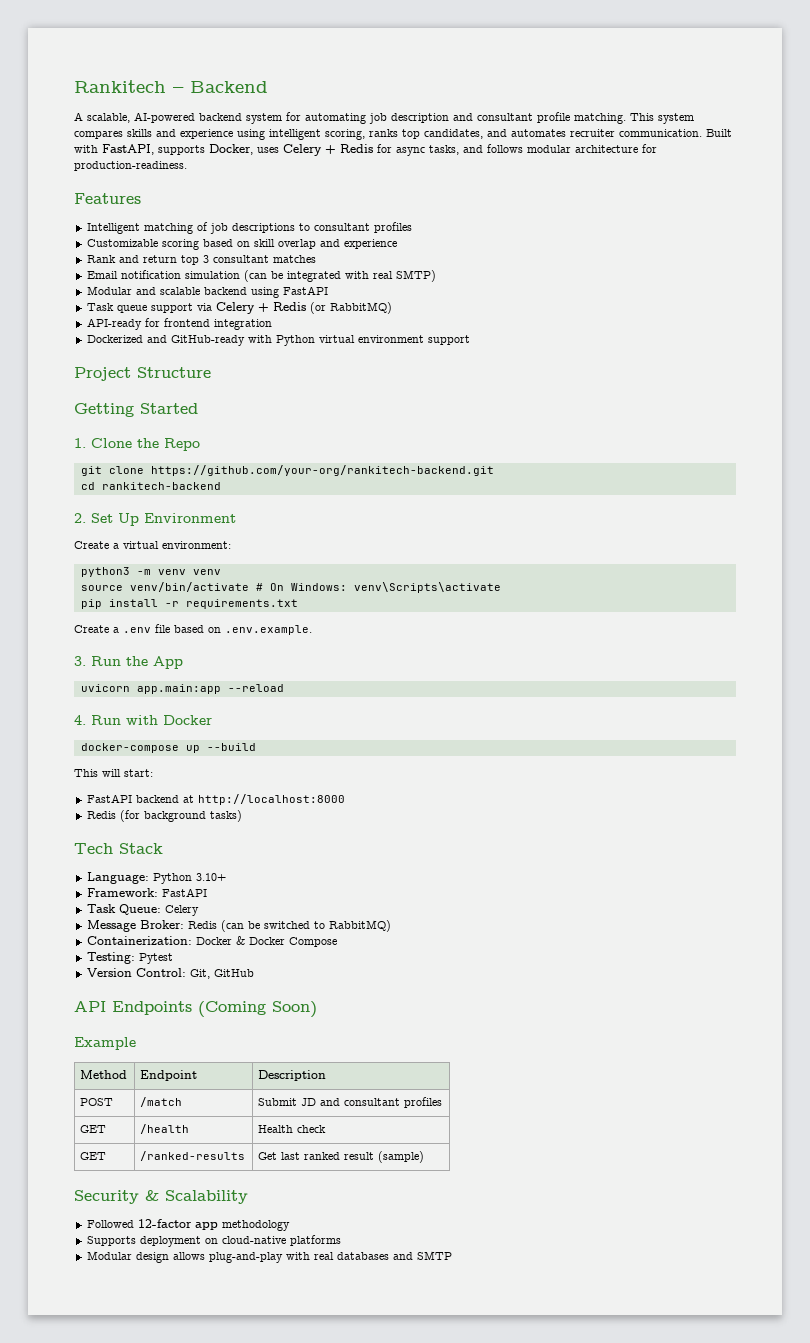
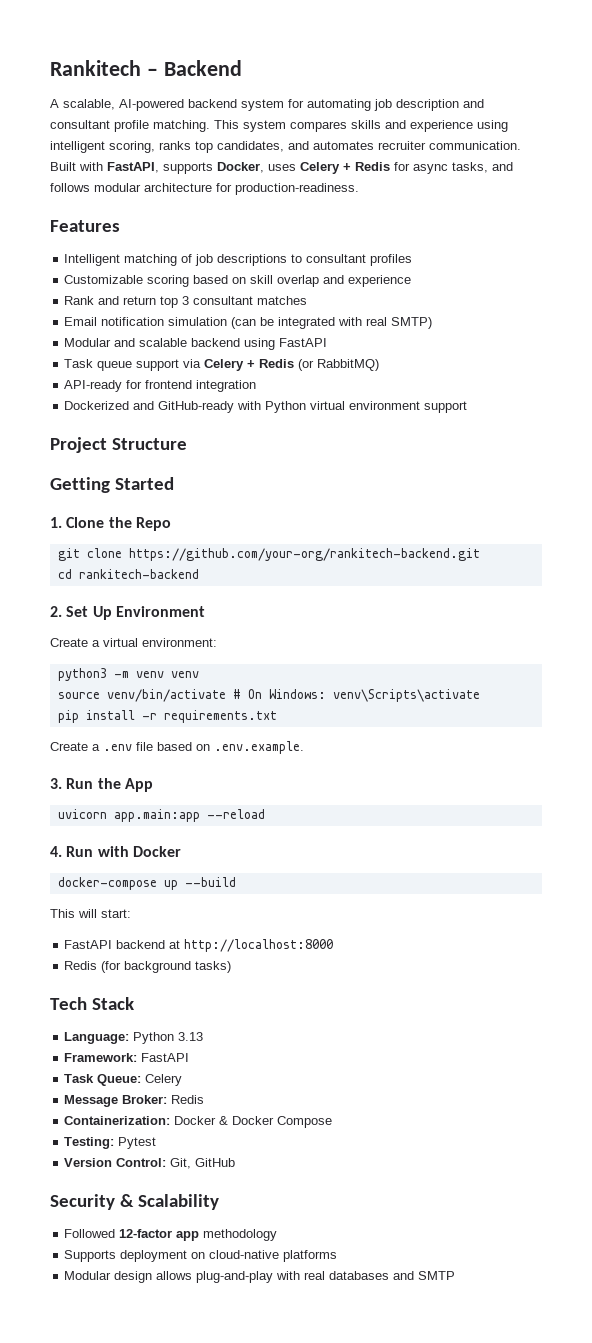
- Language: Python 3.10+
+ Language: Python 3.13
- Message Broker: Redis (can be switched to RabbitMQ)
+ Message Broker: Redis
- API Endpoints (Coming Soon)
- Example
- Method | Endpoint | Description
- POST | /match | Submit JD and consultant profiles
- GET | /health | Health check
- GET | /ranked-results | Get last ranked result (sample)

